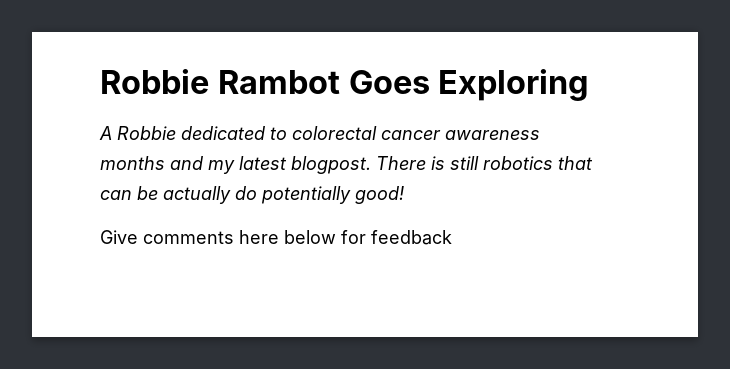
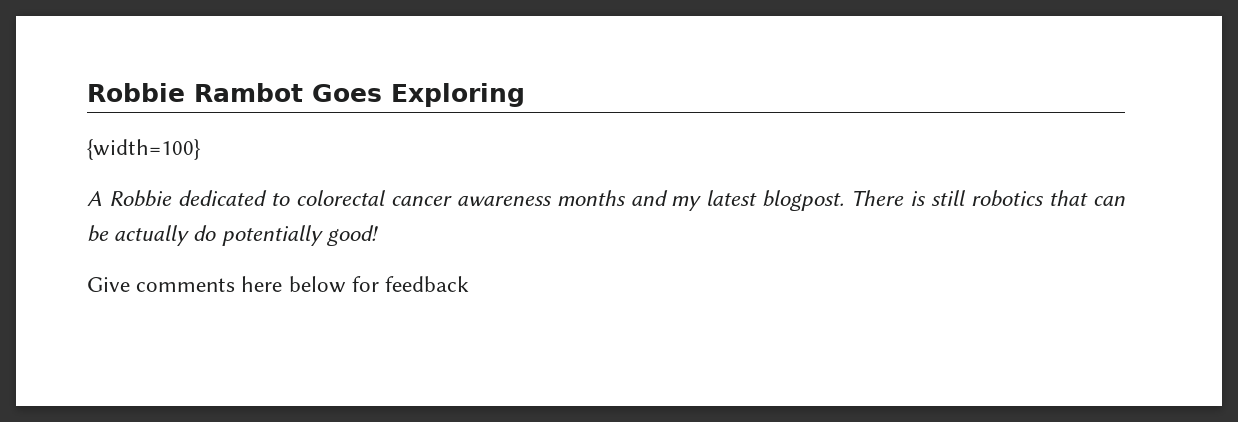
+ {width=100}

